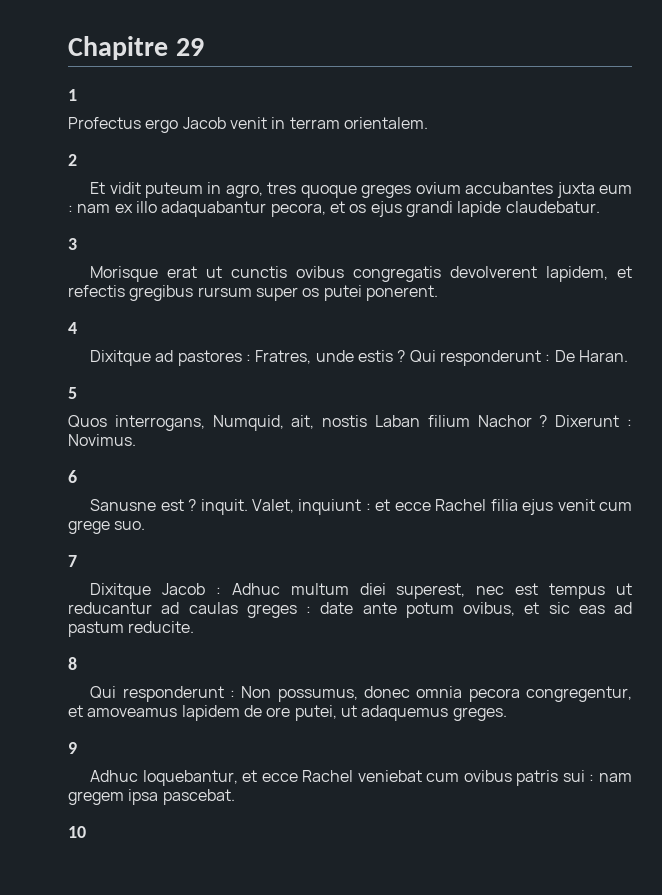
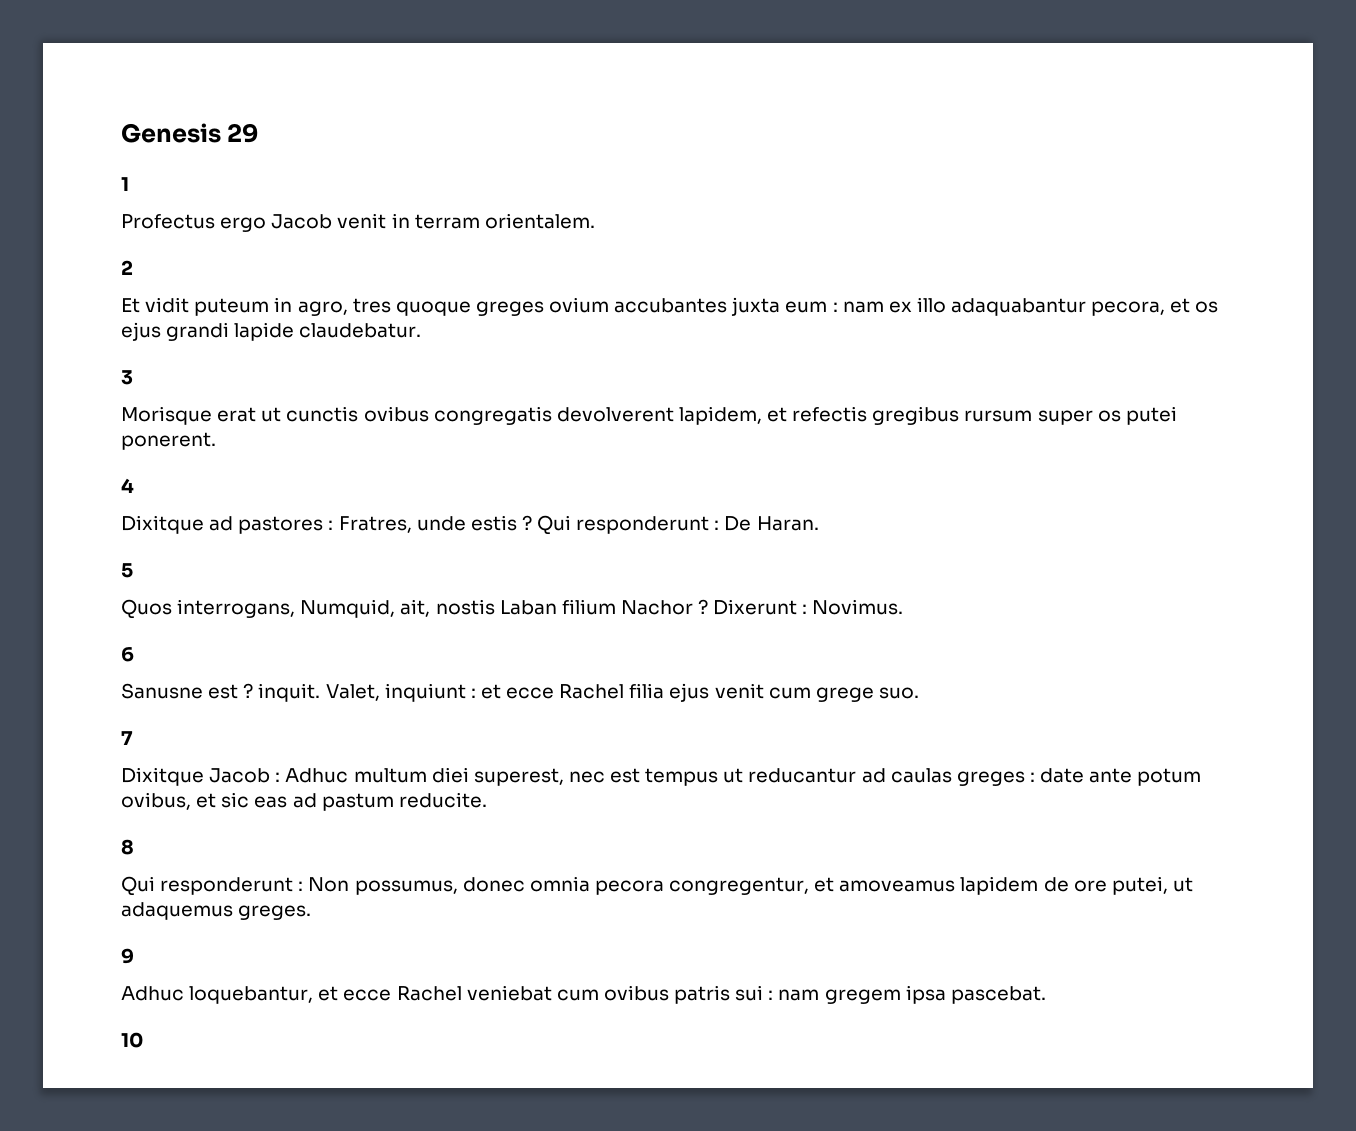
- Chapitre 29
+ Genesis 29

